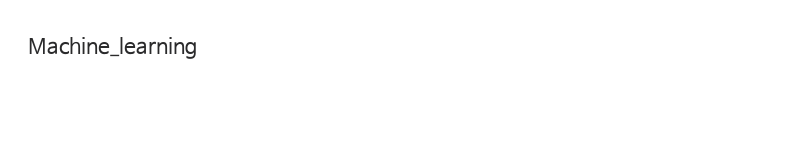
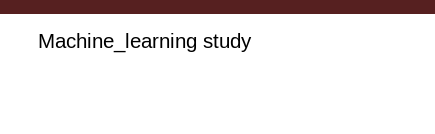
- Machine_learning
+ Machine_learning study

